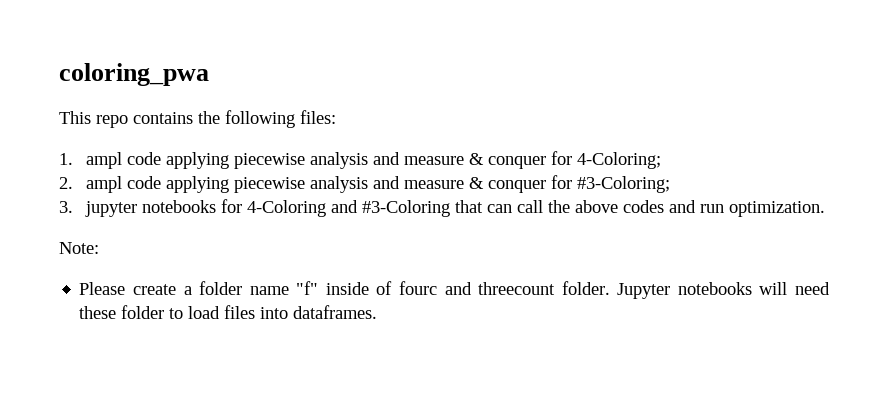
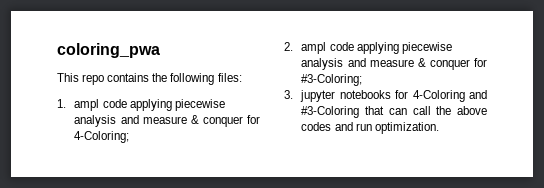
- Note:
- Please create a folder name "f" inside of fourc and threecount folder. Jupyter notebooks will need these folder to load files into dataframes.

